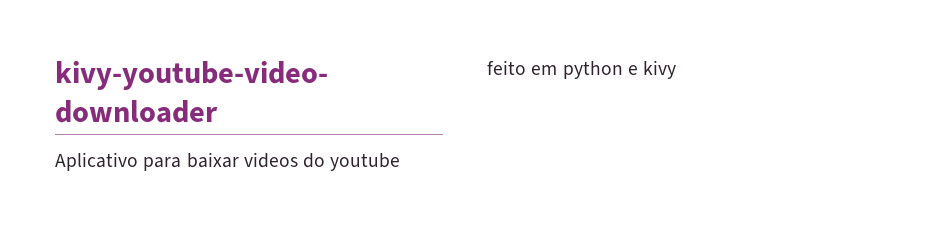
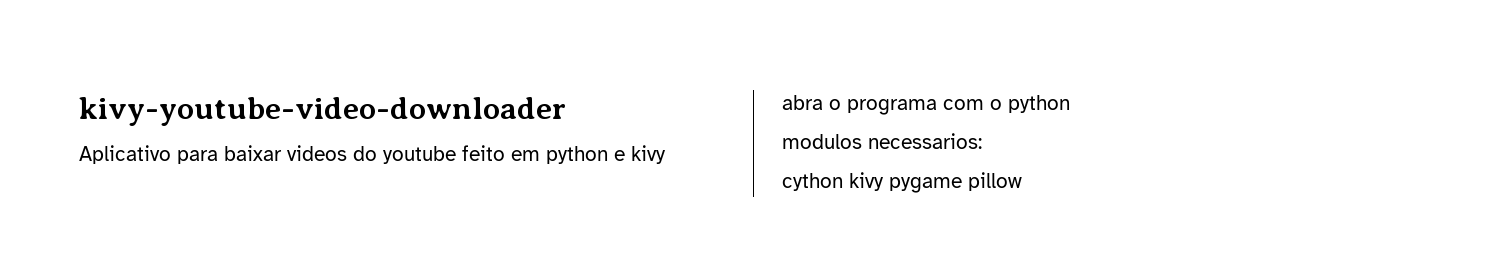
+ abra o programa com o python
+ modulos necessarios:
+ cython kivy pygame pillow

